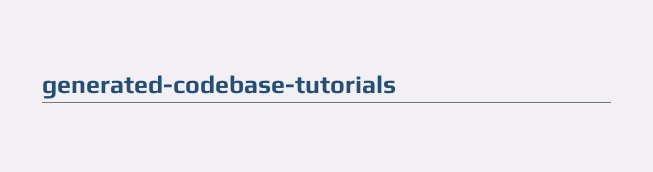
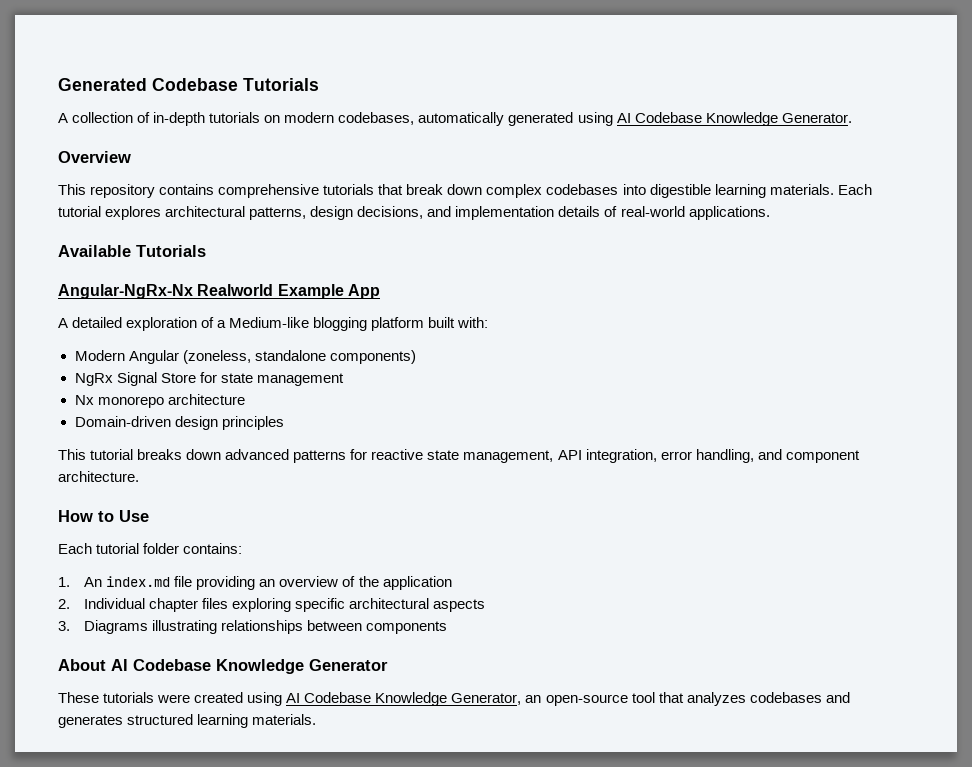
- generated-codebase-tutorials
+ Generated Codebase Tutorials
+ A collection of in-depth tutorials on modern codebases, automatically generated using AI Codebase Knowledge Generator.
+ Overview
+ This repository contains comprehensive tutorials that break down complex codebases into digestible learning materials. Each tutorial explores architectural patterns, design decisions, and implementation details of real-world applications.
+ Available Tutorials
+ Angular-NgRx-Nx Realworld Example App
+ A detailed exploration of a Medium-like blogging platform built with:
+ Modern Angular (zoneless, standalone components)
+ NgRx Signal Store for state management
+ Nx monorepo architecture
+ Domain-driven design principles
+ This tutorial breaks down advanced patterns for reactive state management, API integration, error handling, and component architecture.
+ How to Use
+ Each tutorial folder contains:
+ 1. An index.md file providing an overview of the application
+ 2. Individual chapter files exploring specific architectural aspects
+ 3. Diagrams illustrating relationships between components
+ About AI Codebase Knowledge Generator
+ These tutorials were created using AI Codebase Knowledge Generator, an open-source tool that analyzes codebases and generates structured learning materials.

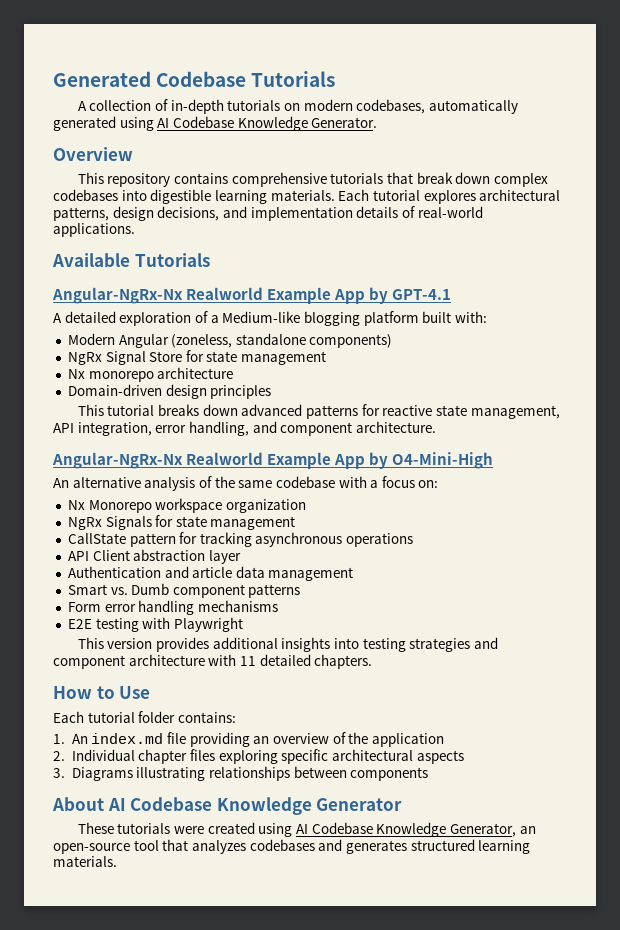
- Angular-NgRx-Nx Realworld Example App
+ Angular-NgRx-Nx Realworld Example App by GPT-4.1
+ Angular-NgRx-Nx Realworld Example App by O4-Mini-High
+ An alternative analysis of the same codebase with a focus on:
+ Nx Monorepo workspace organization
+ NgRx Signals for state management
+ CallState pattern for tracking asynchronous operations
+ API Client abstraction layer
+ Authentication and article data management
+ Smart vs. Dumb component patterns
+ Form error handling mechanisms
+ E2E testing with Playwright
+ This version provides additional insights into testing strategies and component architecture with 11 detailed chapters.

